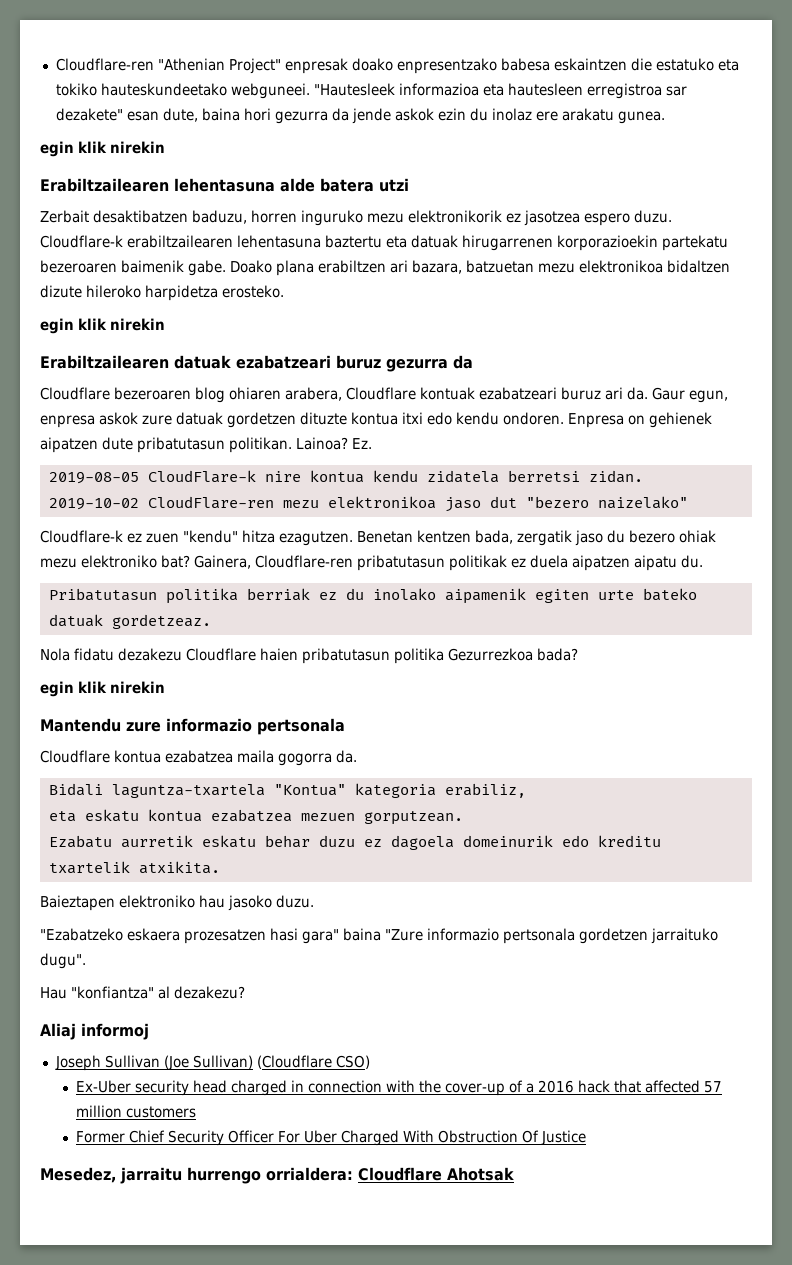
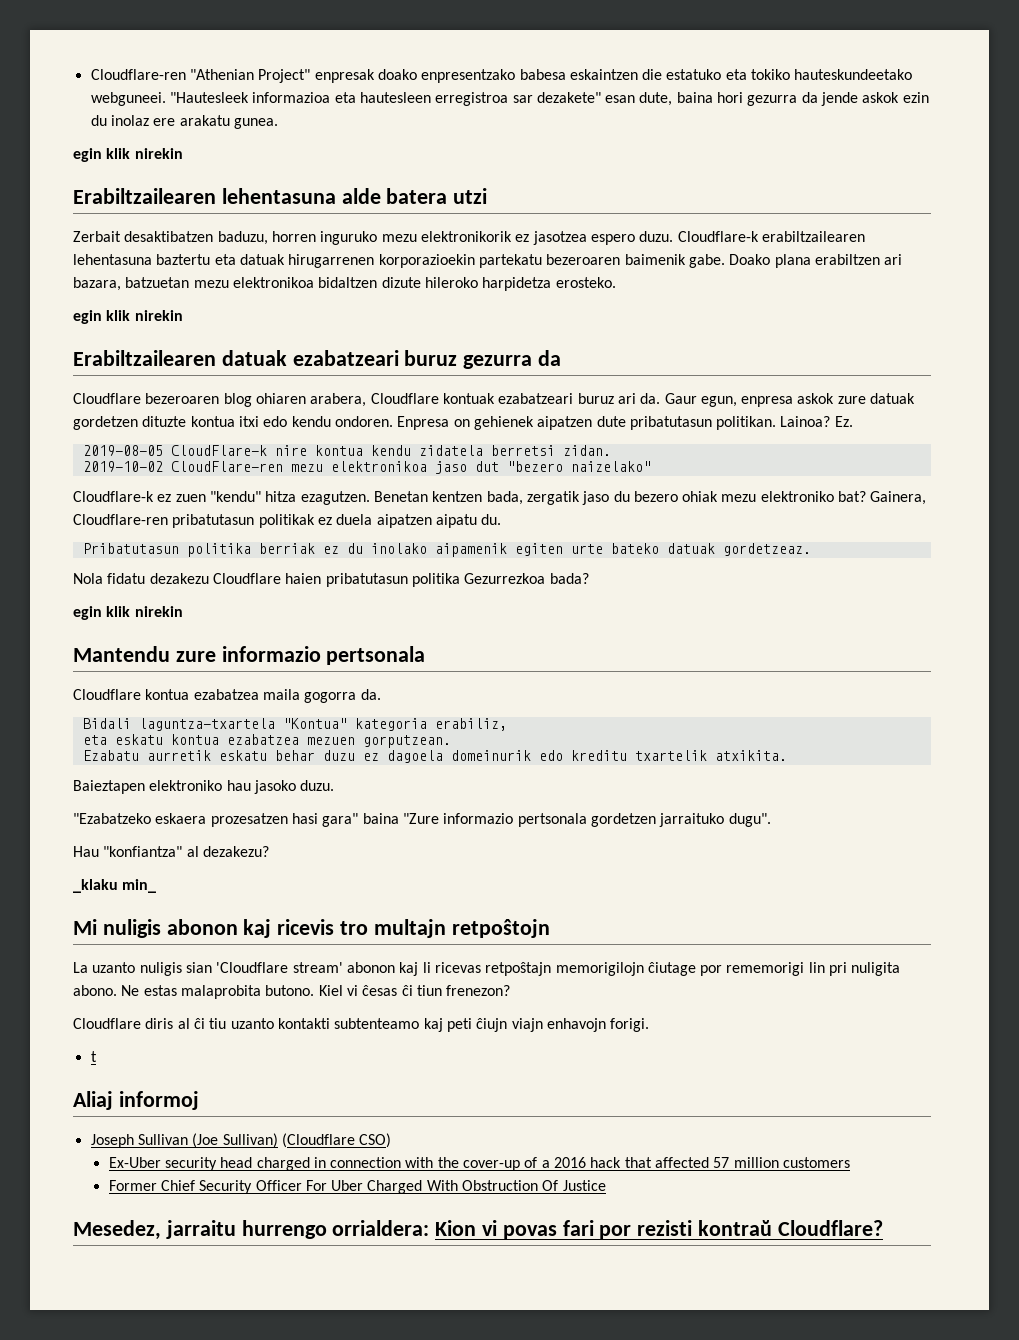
+ _klaku min_
+ Mi nuligis abonon kaj ricevis tro multajn retpoŝtojn
+ La uzanto nuligis sian 'Cloudflare stream' abonon kaj li ricevas retpoŝtajn memorigilojn ĉiutage por rememorigi lin pri nuligita abono. Ne estas malaprobita butono. Kiel vi ĉesas ĉi tiun frenezon?
+ Cloudflare diris al ĉi tiu uzanto kontakti subtenteamo kaj peti ĉiujn viajn enhavojn forigi.
+ t
- Mesedez, jarraitu hurrengo orrialdera: Cloudflare Ahotsak
+ Mesedez, jarraitu hurrengo orrialdera: Kion vi povas fari por rezisti kontraŭ Cloudflare?

